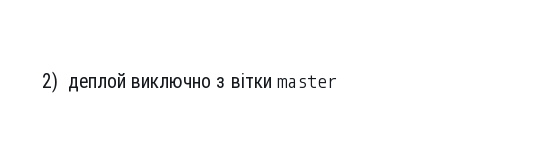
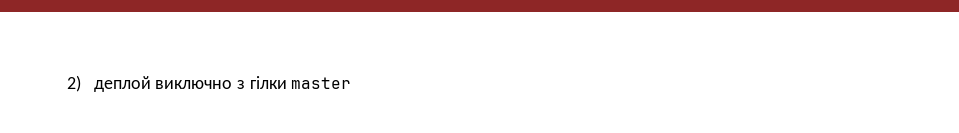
- 2) деплой виключно з вітки master
+ 2) деплой виключно з гілки master

